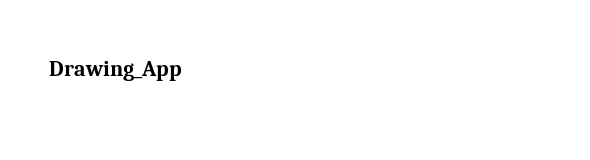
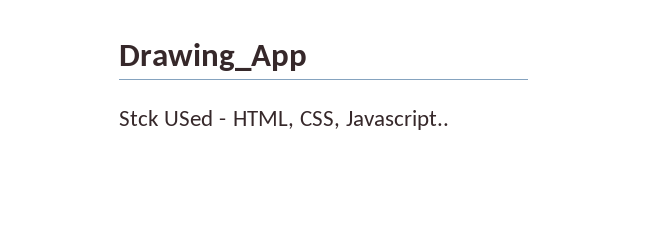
+ Stck USed - HTML, CSS, Javascript..

